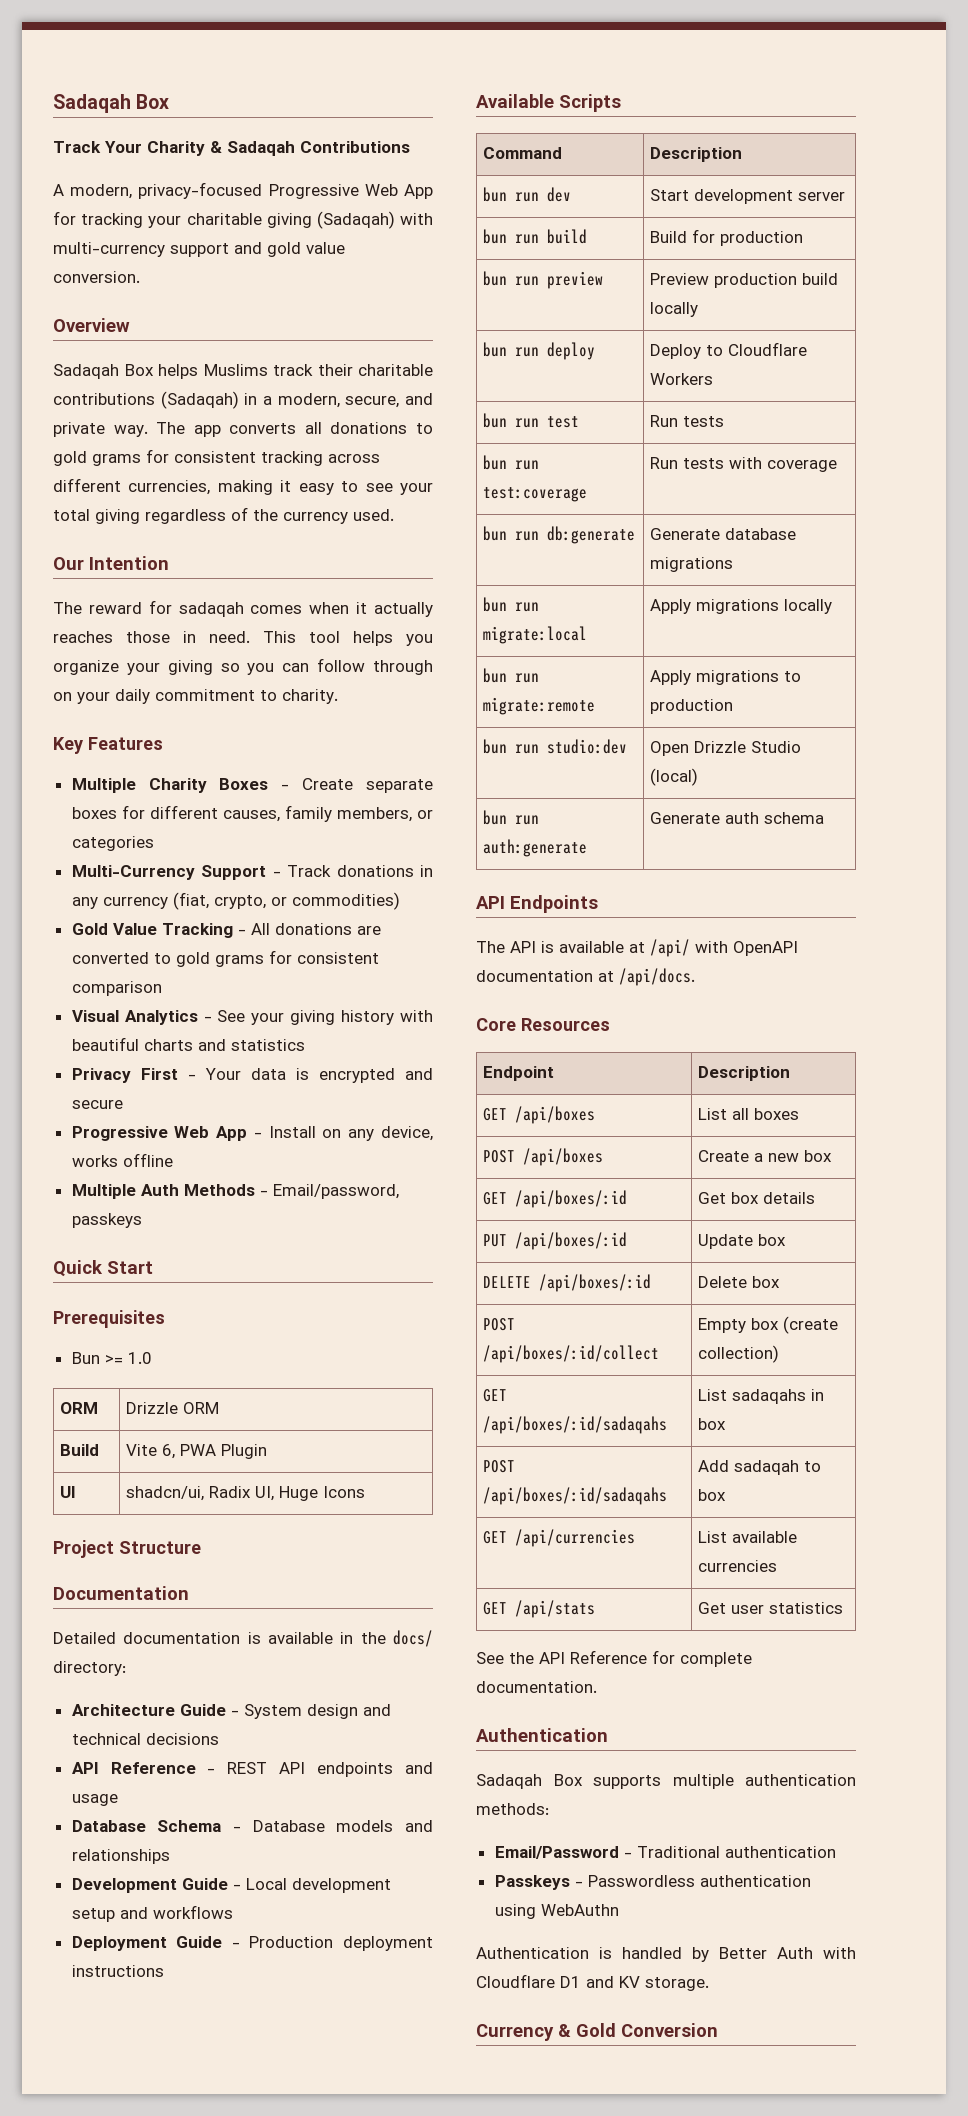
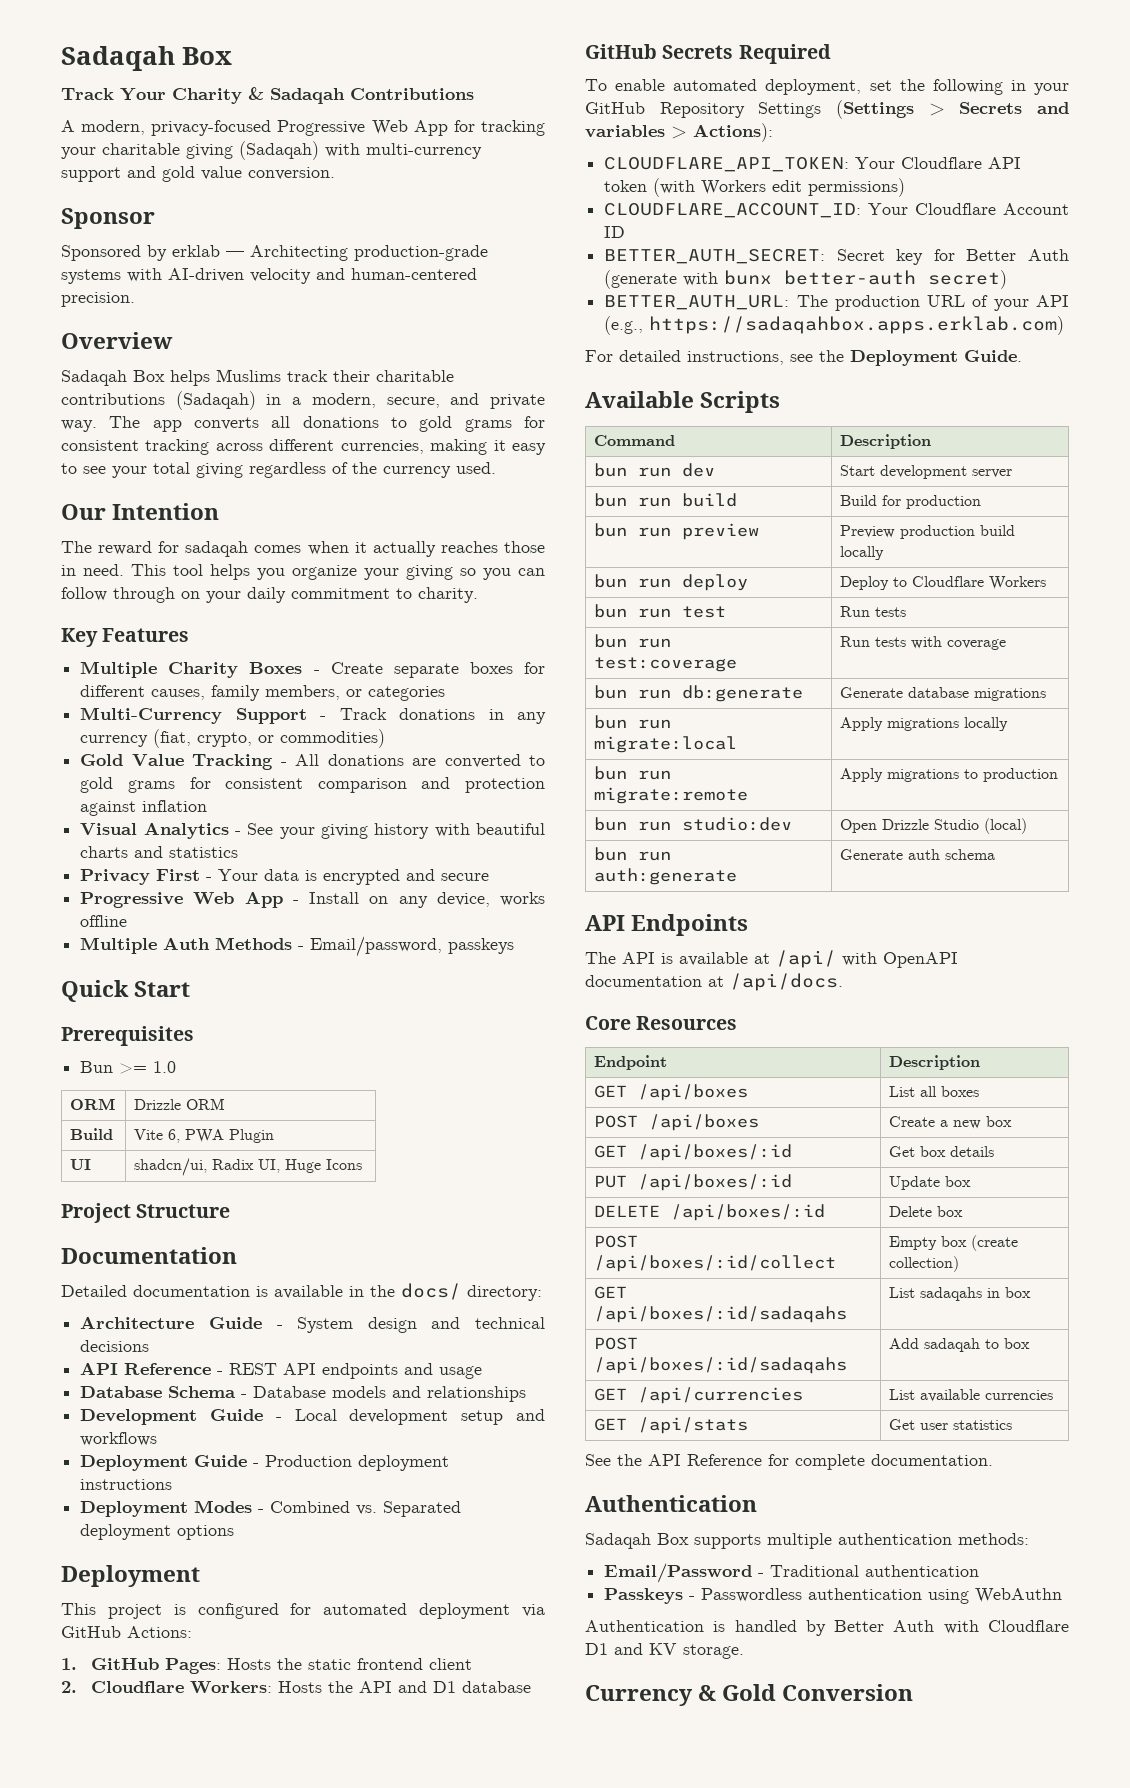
+ Sponsor
+ Sponsored by erklab — Architecting production-grade systems with AI-driven velocity and human-centered precision.
- Gold Value Tracking - All donations are converted to gold grams for consistent comparison
+ Gold Value Tracking - All donations are converted to gold grams for consistent comparison and protection against inflation
+ Deployment Modes - Combined vs. Separated deployment options
+ Deployment
+ This project is configured for automated deployment via GitHub Actions:
+ 1. GitHub Pages: Hosts the static frontend client
+ 2. Cloudflare Workers: Hosts the API and D1 database
+ GitHub Secrets Required
+ To enable automated deployment, set the following in your GitHub Repository Settings (Settings > Secrets and variables > Actions):
+ CLOUDFLARE_API_TOKEN: Your Cloudflare API token (with Workers edit permissions)
+ CLOUDFLARE_ACCOUNT_ID: Your Cloudflare Account ID
+ BETTER_AUTH_SECRET: Secret key for Better Auth (generate with bunx better-auth secret)
+ BETTER_AUTH_URL: The production URL of your API (e.g., https://sadaqahbox.apps.erklab.com)
+ For detailed instructions, see the Deployment Guide.

